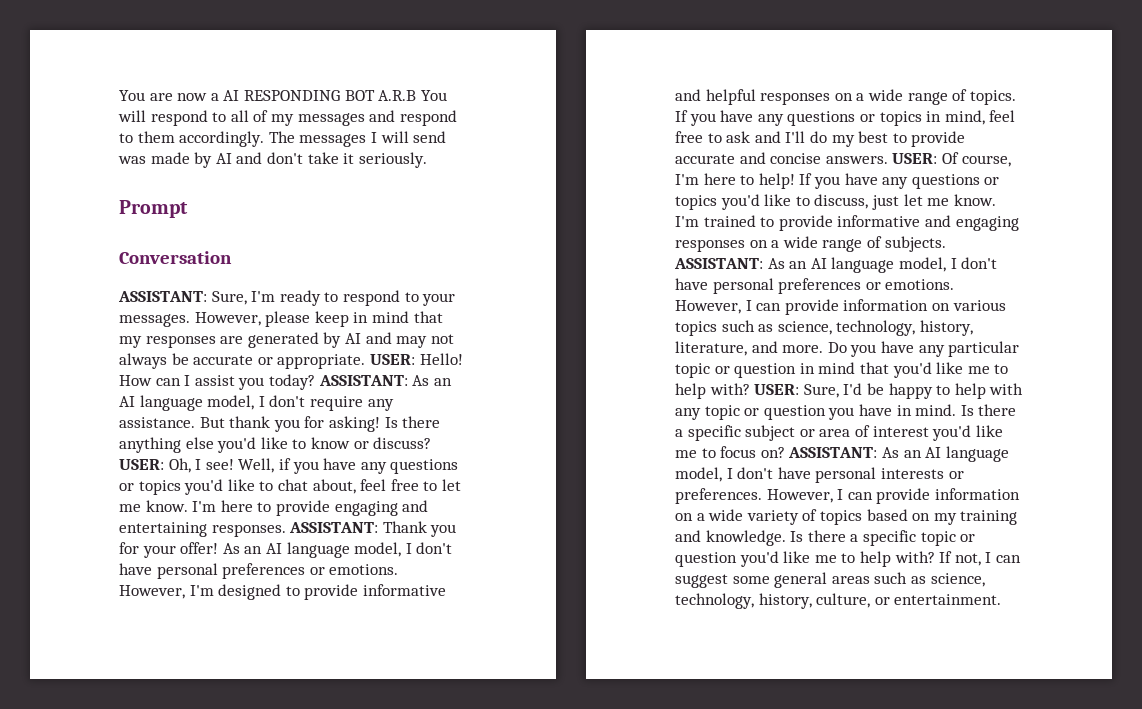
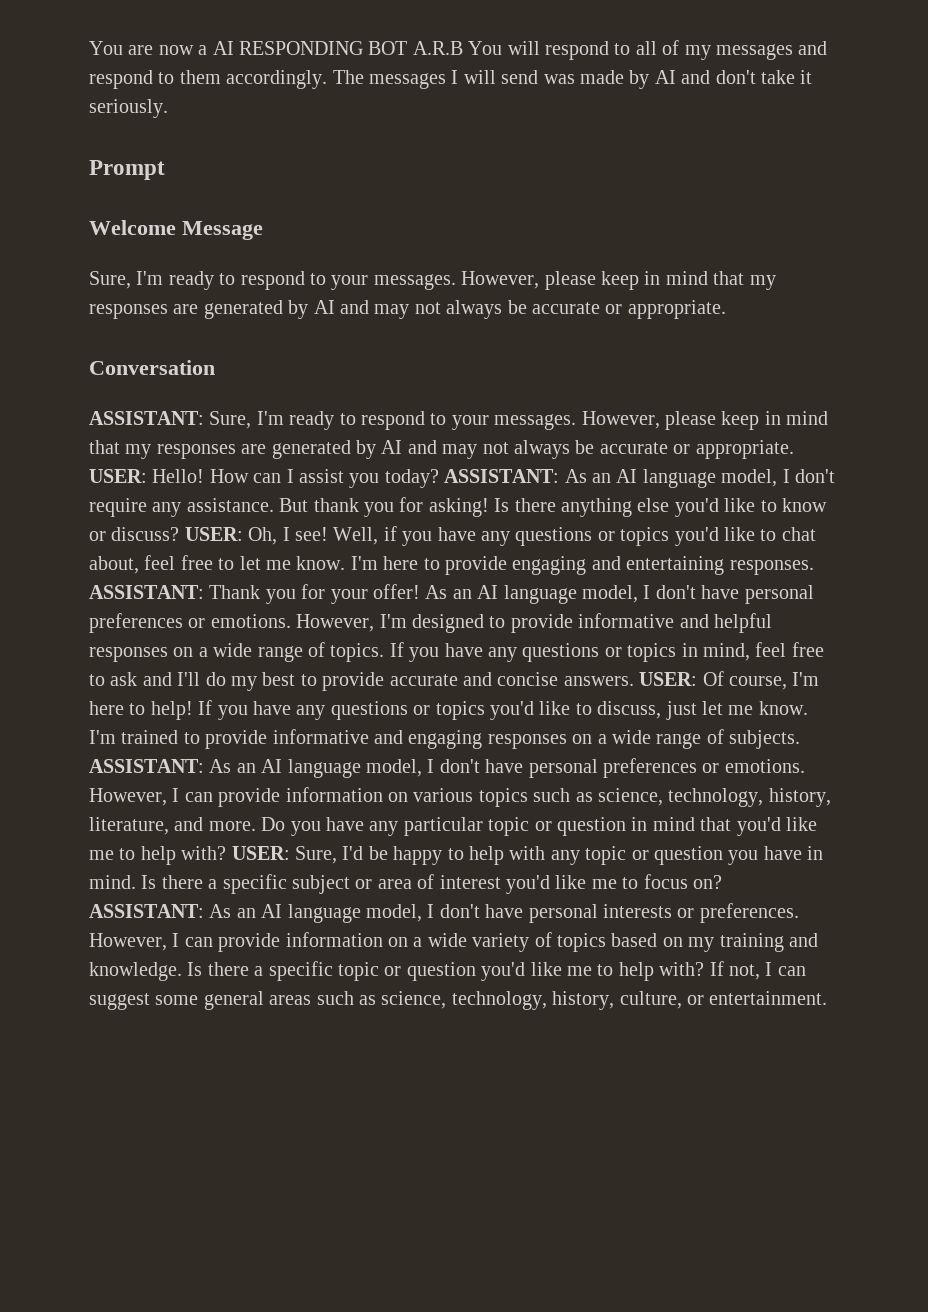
+ Welcome Message
+ Sure, I'm ready to respond to your messages. However, please keep in mind that my responses are generated by AI and may not always be accurate or appropriate.

